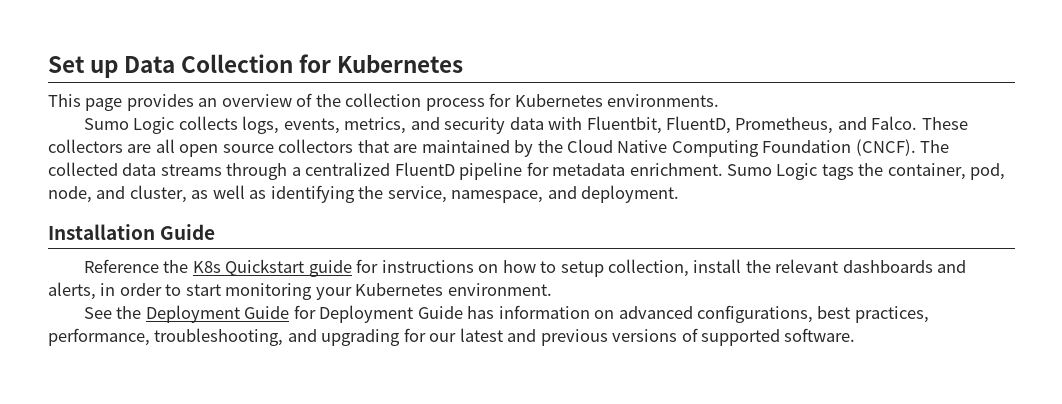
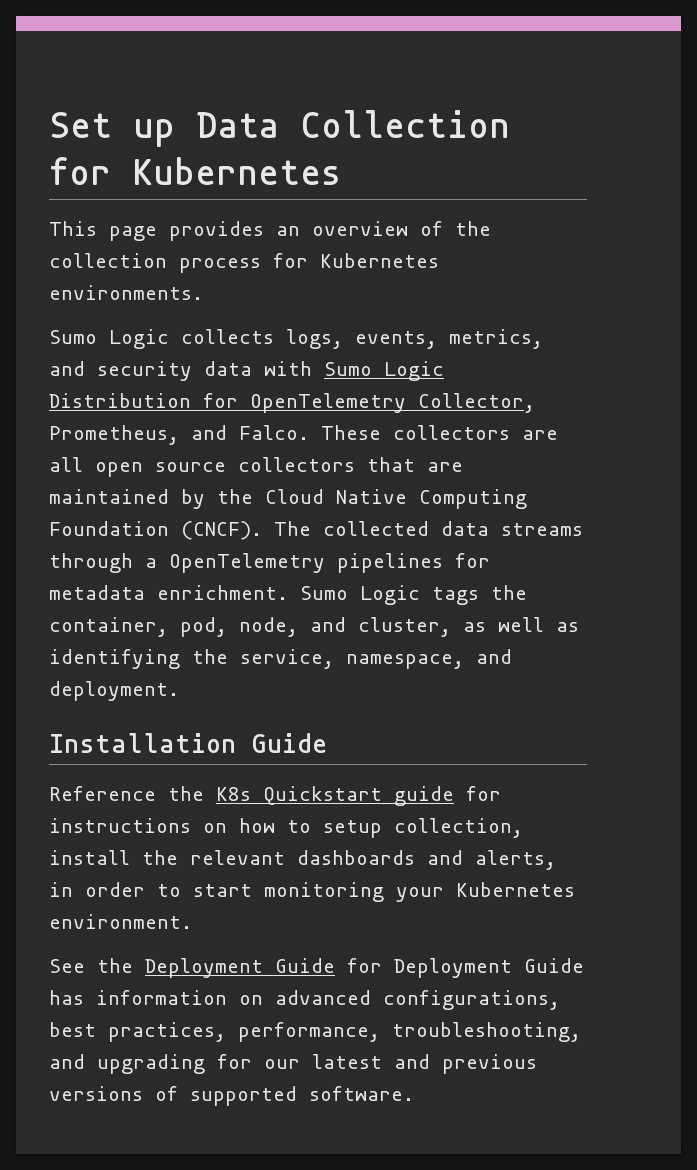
- Sumo Logic collects logs, events, metrics, and security data with Fluentbit, FluentD, Prometheus, and Falco.
+ Sumo Logic collects logs, events, metrics, and security data with Sumo Logic Distribution for OpenTelemetry Collector, Prometheus, and Falco.
- The collected data streams through a centralized FluentD pipeline for metadata enrichment.
+ The collected data streams through a OpenTelemetry pipelines for metadata enrichment.

